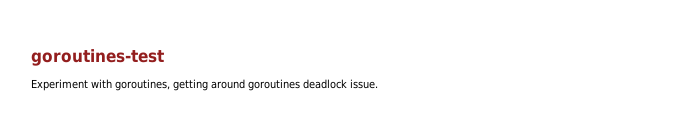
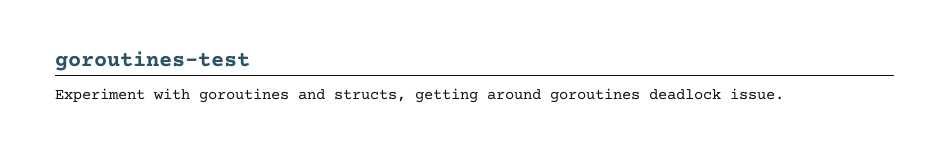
- Experiment with goroutines, getting around goroutines deadlock issue.
+ Experiment with goroutines and structs, getting around goroutines deadlock issue.

